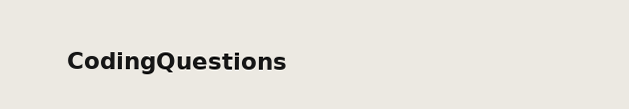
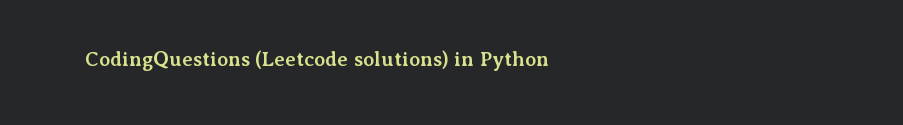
- CodingQuestions
+ CodingQuestions (Leetcode solutions) in Python

